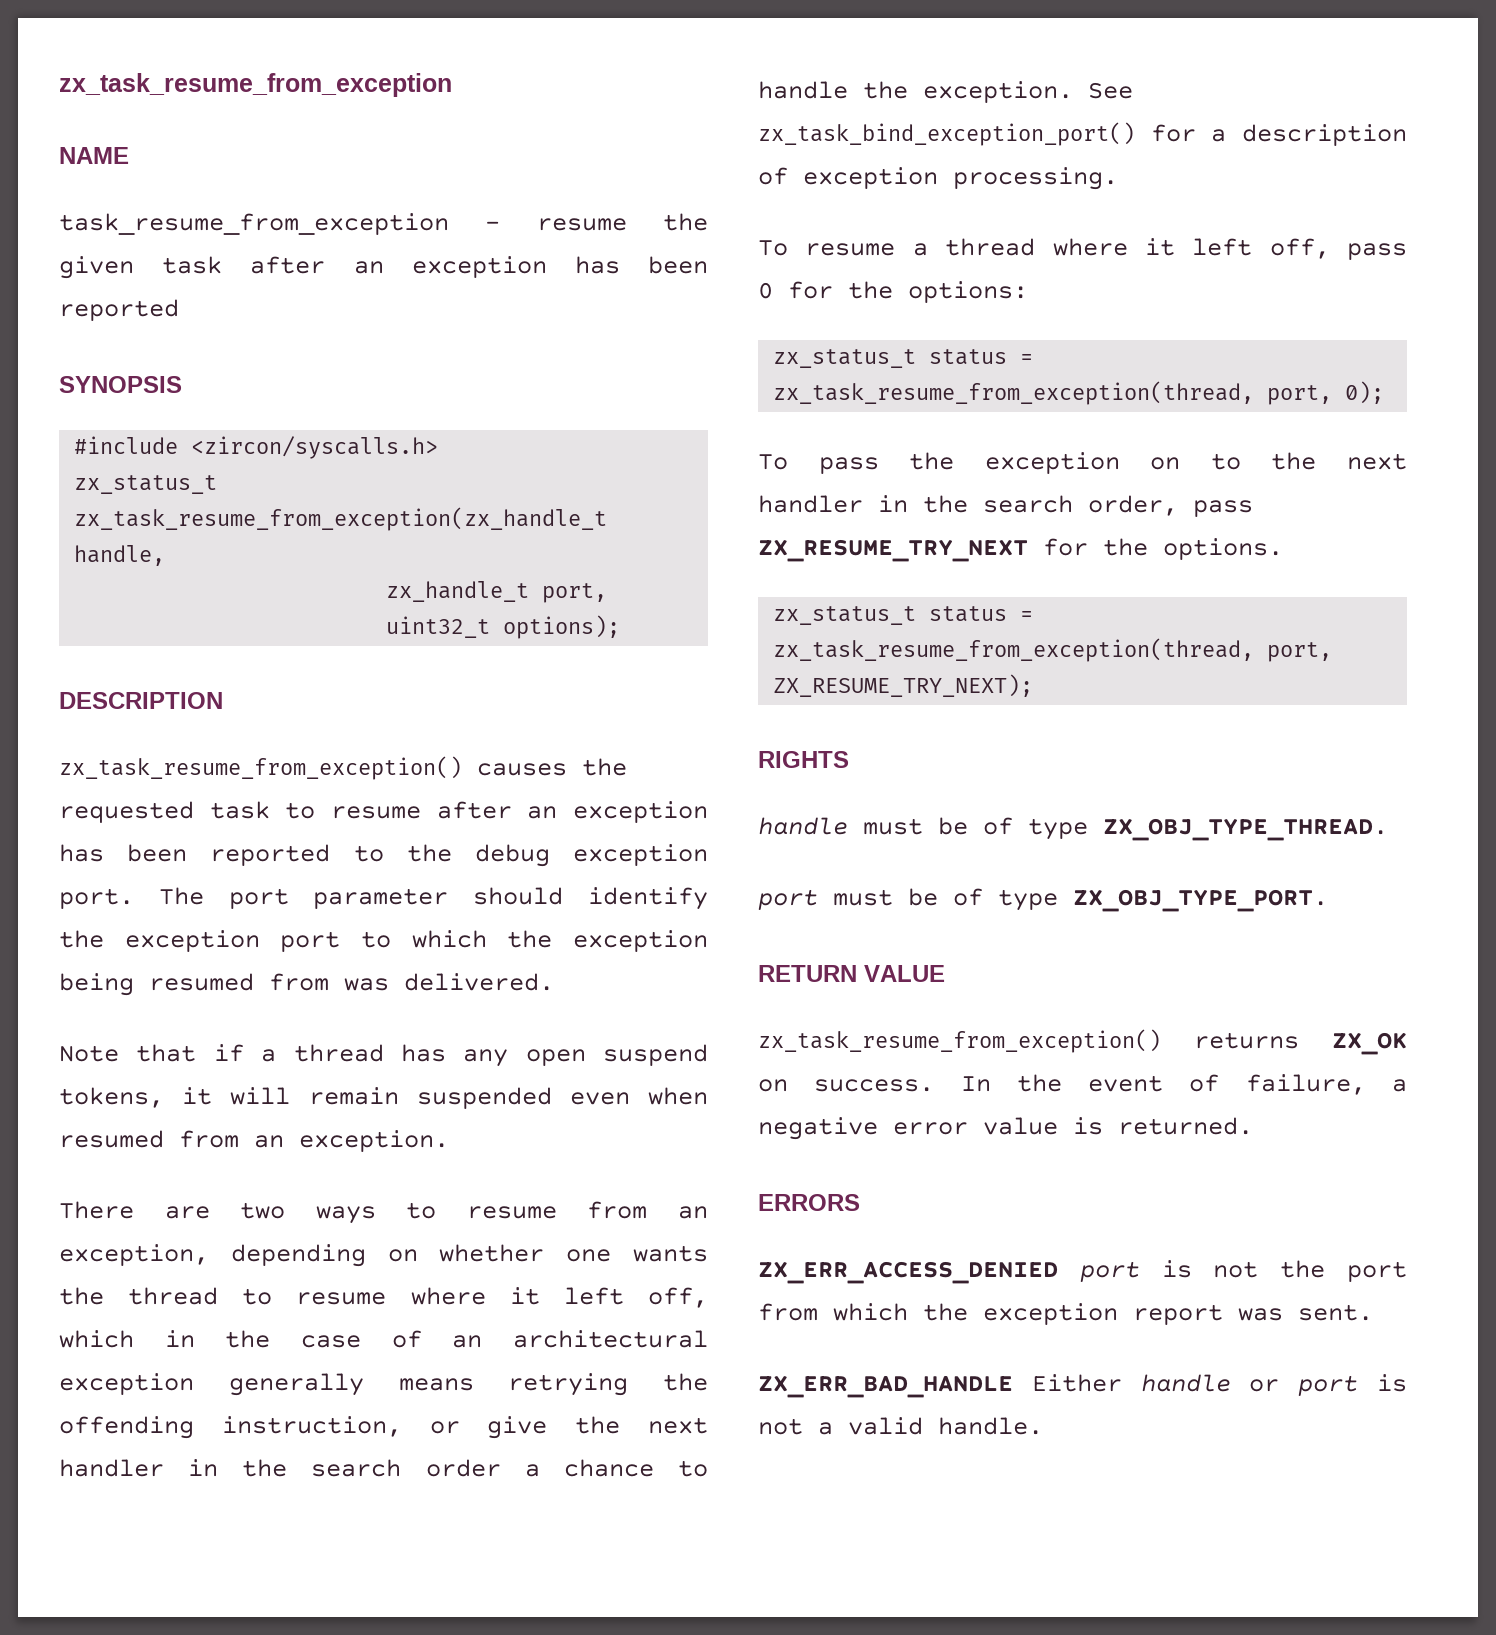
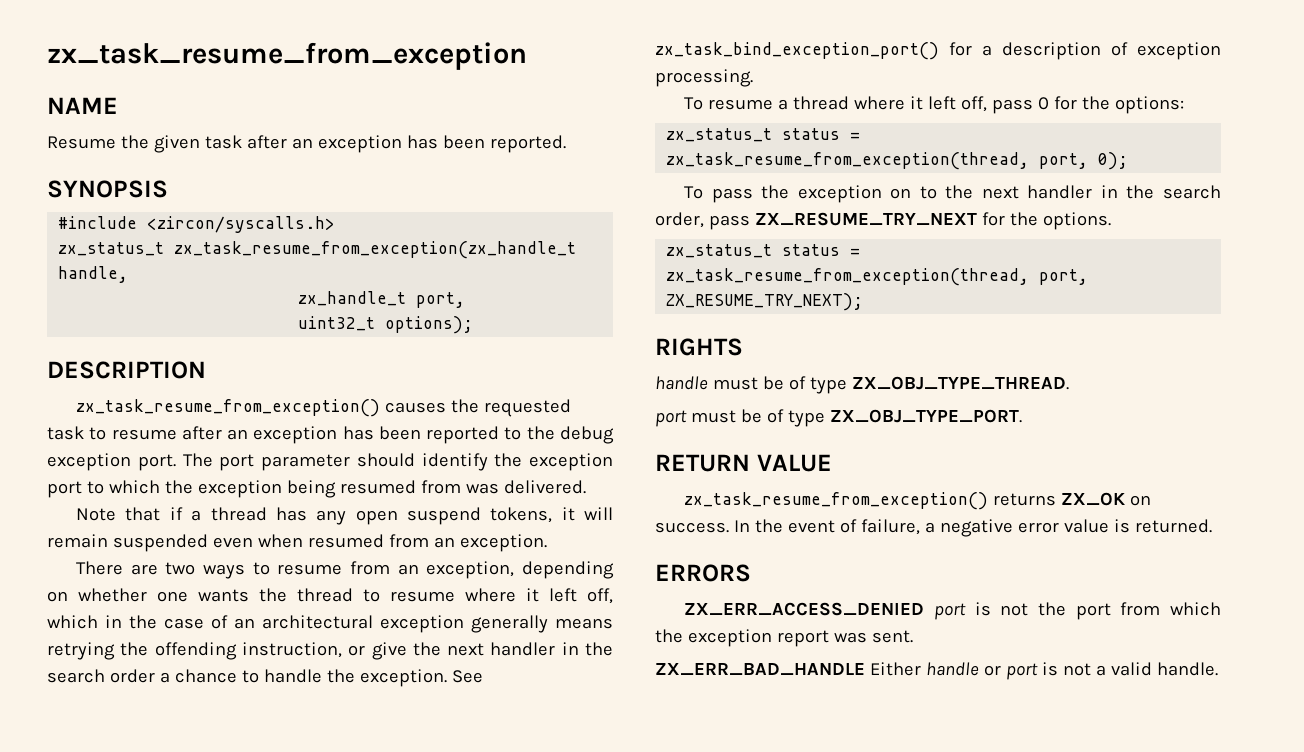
- task_resume_from_exception - resume the given task after an exception has been reported
+ Resume the given task after an exception has been reported.

